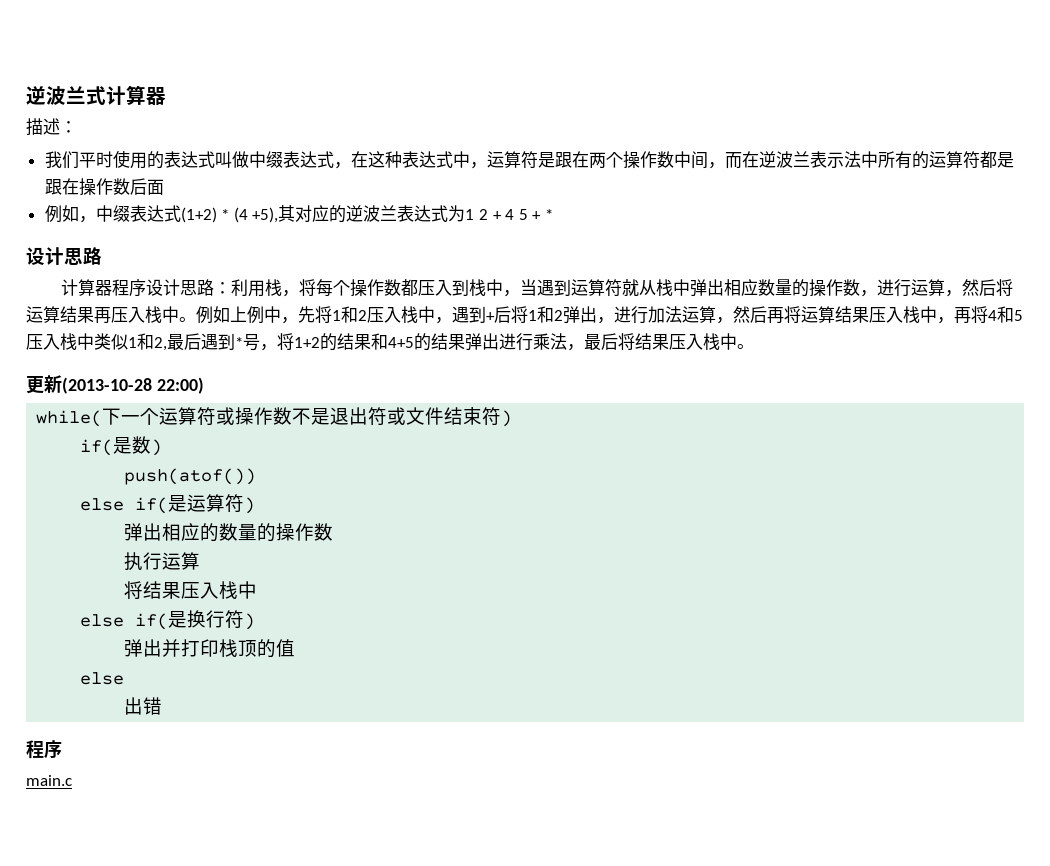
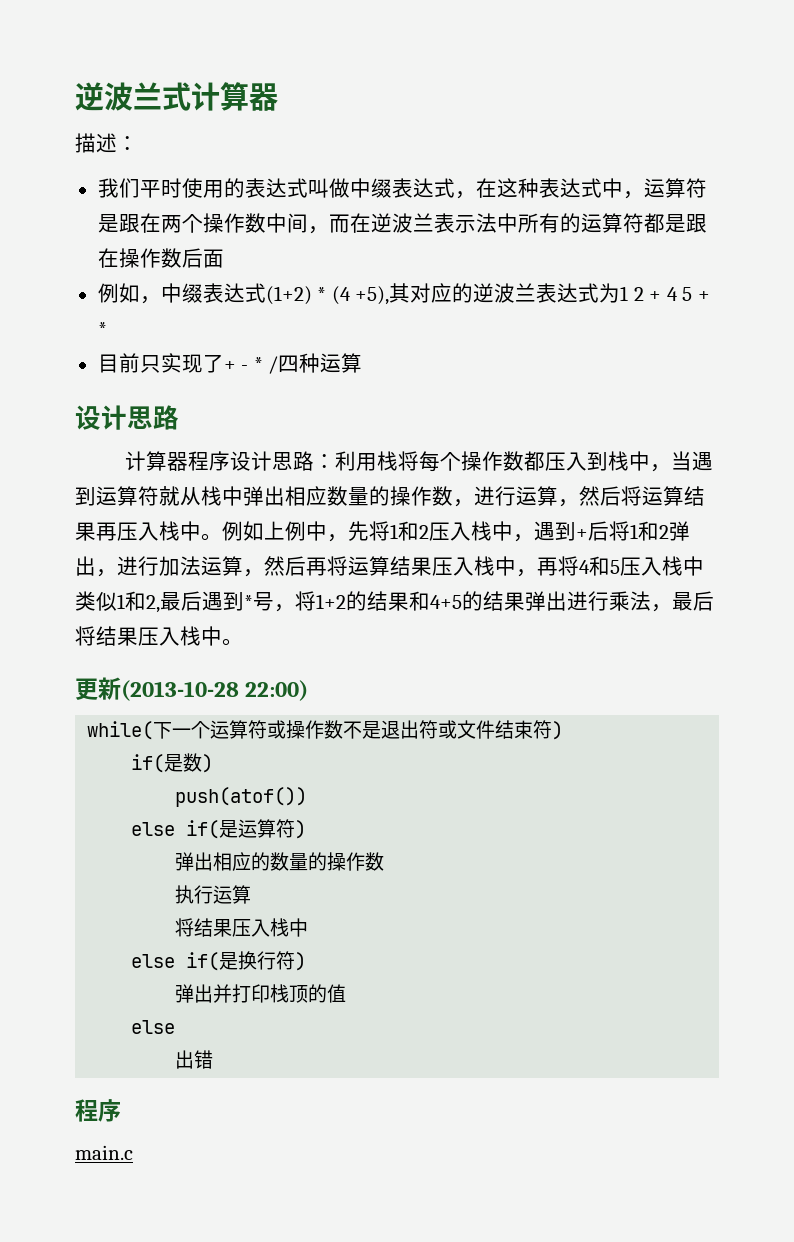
+ 目前只实现了+ - * /四种运算
- 计算器程序设计思路：利用栈，将每个操作数都压入到栈中，当遇到运算符就从栈中弹出相应数量的操作数，进行运算，然后将运算结果再压入栈中。
+ 计算器程序设计思路：利用栈将每个操作数都压入到栈中，当遇到运算符就从栈中弹出相应数量的操作数，进行运算，然后将运算结果再压入栈中。

